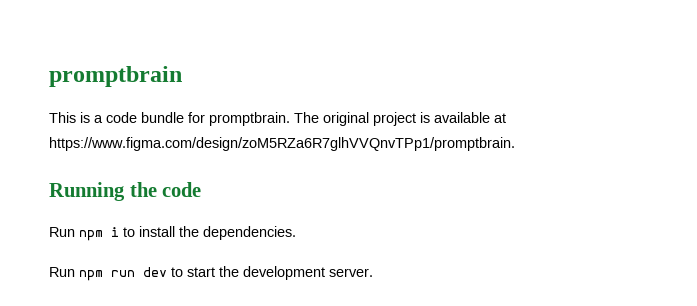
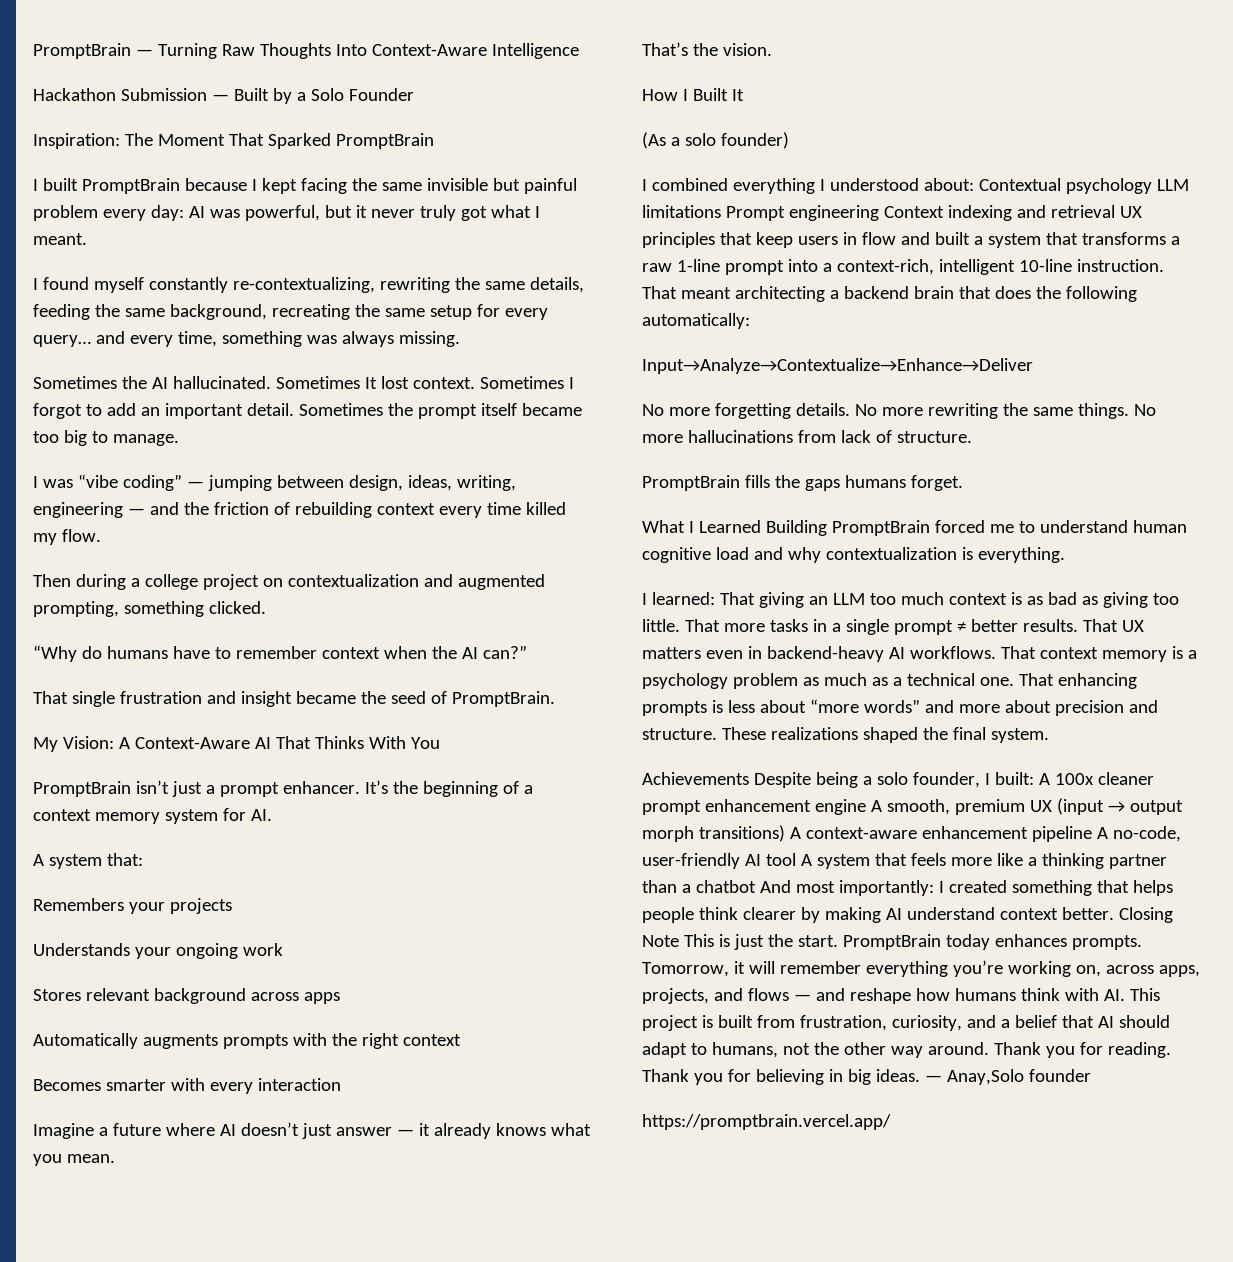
- promptbrain
- This is a code bundle for promptbrain. The original project is available at https://www.figma.com/design/zoM5RZa6R7glhVVQnvTPp1/promptbrain.
- Running the code
- Run npm i to install the dependencies.
- Run npm run dev to start the development server.
+ PromptBrain — Turning Raw Thoughts Into Context-Aware Intelligence
+ Hackathon Submission — Built by a Solo Founder
+ Inspiration: The Moment That Sparked PromptBrain
+ I built PromptBrain because I kept facing the same invisible but painful problem every day: AI was powerful, but it never truly got what I meant.
+ I found myself constantly re-contextualizing, rewriting the same details, feeding the same background, recreating the same setup for every query… and every time, something was always missing.
+ Sometimes the AI hallucinated. Sometimes It lost context. Sometimes I forgot to add an important detail. Sometimes the prompt itself became too big to manage.
+ I was “vibe coding” — jumping between design, ideas, writing, engineering — and the friction of rebuilding context every time killed my flow.
+ Then during a college project on contextualization and augmented prompting, something clicked.
+ “Why do humans have to remember context when the AI can?”
+ That single frustration and insight became the seed of PromptBrain.
+ My Vision: A Context-Aware AI That Thinks With You
+ PromptBrain isn’t just a prompt enhancer. It’s the beginning of a context memory system for AI.
+ A system that:
+ Remembers your projects
+ Understands your ongoing work
+ Stores relevant background across apps
+ Automatically augments prompts with the right context
+ Becomes smarter with every interaction
+ Imagine a future where AI doesn’t just answer — it already knows what you mean.
+ That’s the vision.
+ How I Built It
+ (As a solo founder)
+ I combined everything I understood about: Contextual psychology LLM limitations Prompt engineering Context indexing and retrieval UX principles that keep users in flow and built a system that transforms a raw 1-line prompt into a context-rich, intelligent 10-line instruction. That meant architecting a backend brain that does the following automatically:
+ Input→Analyze→Contextualize→Enhance→Deliver
+ No more forgetting details. No more rewriting the same things. No more hallucinations from lack of structure.
+ PromptBrain fills the gaps humans forget.
+ What I Learned Building PromptBrain forced me to understand human cognitive load and why contextualization is everything.
+ I learned: That giving an LLM too much context is as bad as giving too little. That more tasks in a single prompt ≠ better results. That UX matters even in backend-heavy AI workflows. That context memory is a psychology problem as much as a technical one. That enhancing prompts is less about “more words” and more about precision and structure. These realizations shaped the final system.
+ Achievements Despite being a solo founder, I built: A 100x cleaner prompt enhancement engine A smooth, premium UX (input → output morph transitions) A context-aware enhancement pipeline A no-code, user-friendly AI tool A system that feels more like a thinking partner than a chatbot And most importantly: I created something that helps people think clearer by making AI understand context better. Closing Note This is just the start. PromptBrain today enhances prompts. Tomorrow, it will remember everything you’re working on, across apps, projects, and flows — and reshape how humans think with AI. This project is built from frustration, curiosity, and a belief that AI should adapt to humans, not the other way around. Thank you for reading. Thank you for believing in big ideas. — Anay,Solo founder
+ https://promptbrain.vercel.app/

